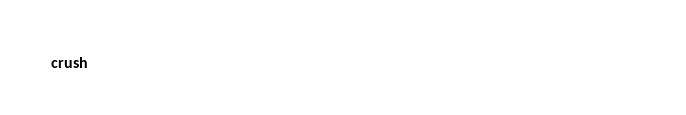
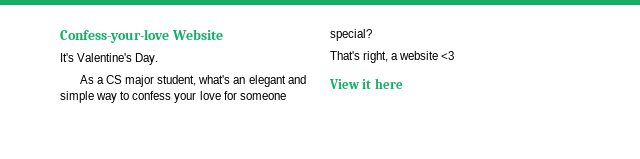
- crush
+ Confess-your-love Website
+ It's Valentine's Day.
+ As a CS major student, what's an elegant and simple way to confess your love for someone special?
+ That's right, a website <3
+ View it here

